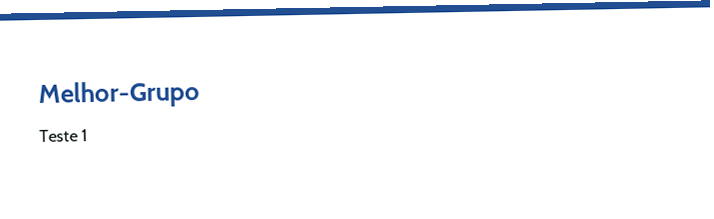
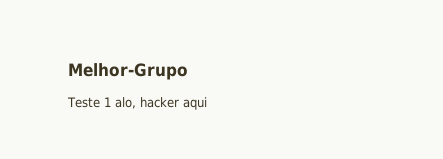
- Teste 1
+ Teste 1 alo, hacker aqui

